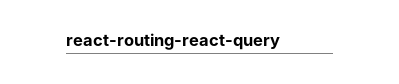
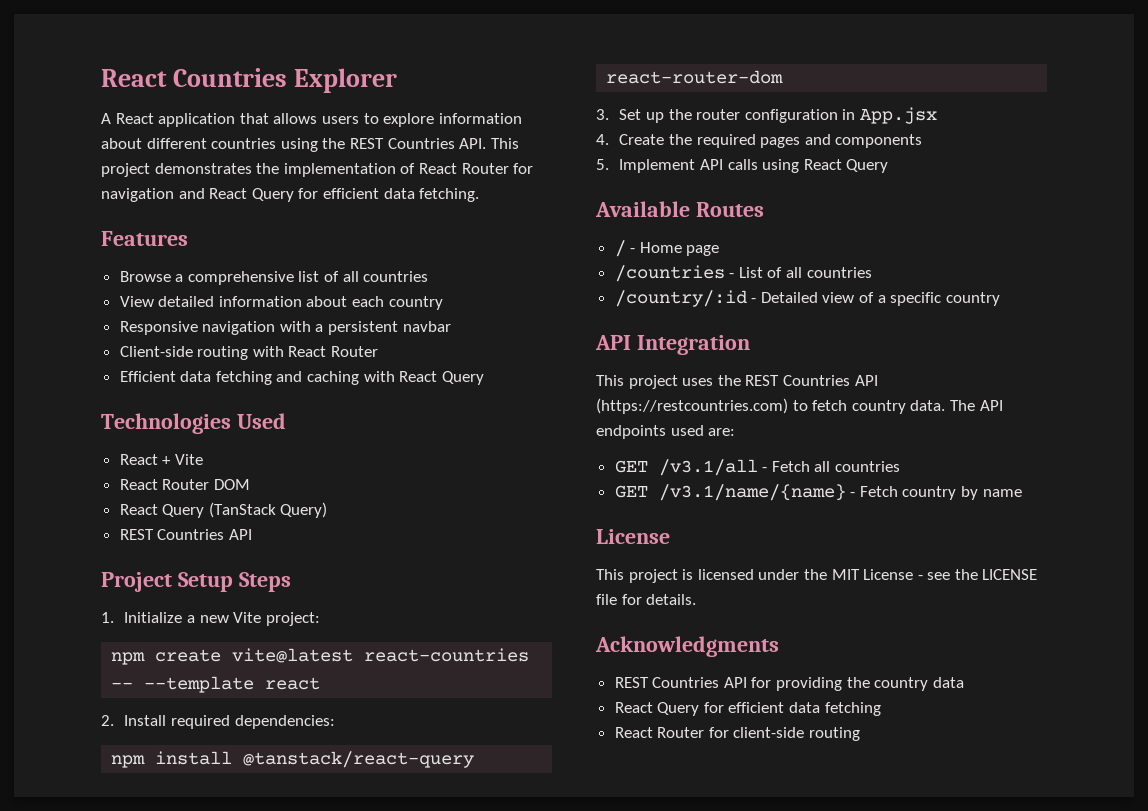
- react-routing-react-query
+ React Countries Explorer
+ A React application that allows users to explore information about different countries using the REST Countries API. This project demonstrates the implementation of React Router for navigation and React Query for efficient data fetching.
+ Features
+ Browse a comprehensive list of all countries
+ View detailed information about each country
+ Responsive navigation with a persistent navbar
+ Client-side routing with React Router
+ Efficient data fetching and caching with React Query
+ Technologies Used
+ React + Vite
+ React Router DOM
+ React Query (TanStack Query)
+ REST Countries API
+ Project Setup Steps
+ 1. Initialize a new Vite project:
+ npm create vite@latest react-countries -- --template react
+ 2. Install required dependencies:
+ npm install @tanstack/react-query react-router-dom
+ 3. Set up the router configuration in App.jsx
+ 4. Create the required pages and components
+ 5. Implement API calls using React Query
+ Available Routes
+ / - Home page
+ /countries - List of all countries
+ /country/:id - Detailed view of a specific country
+ API Integration
+ This project uses the REST Countries API (https://restcountries.com) to fetch country data. The API endpoints used are:
+ GET /v3.1/all - Fetch all countries
+ GET /v3.1/name/{name} - Fetch country by name
+ License
+ This project is licensed under the MIT License - see the LICENSE file for details.
+ Acknowledgments
+ REST Countries API for providing the country data
+ React Query for efficient data fetching
+ React Router for client-side routing

